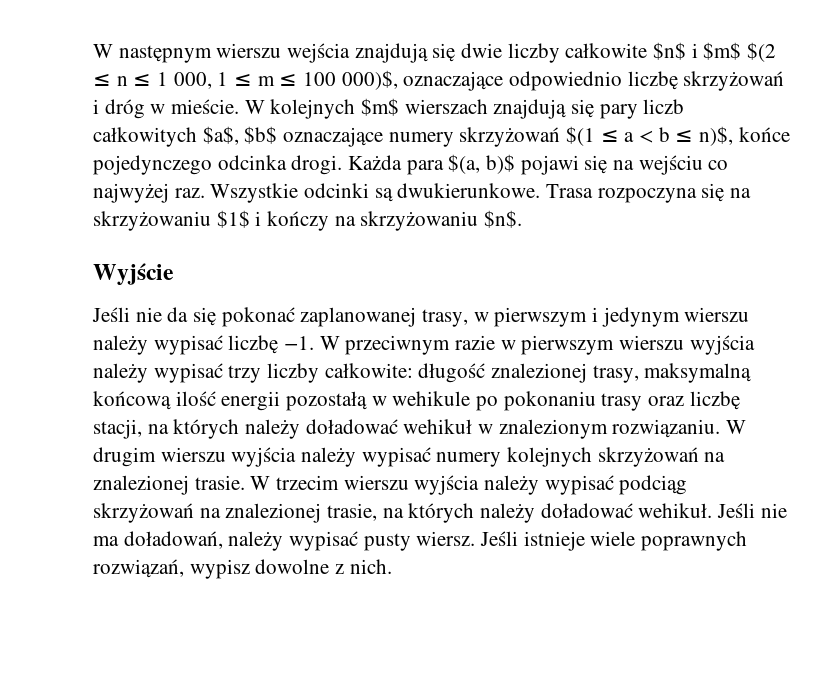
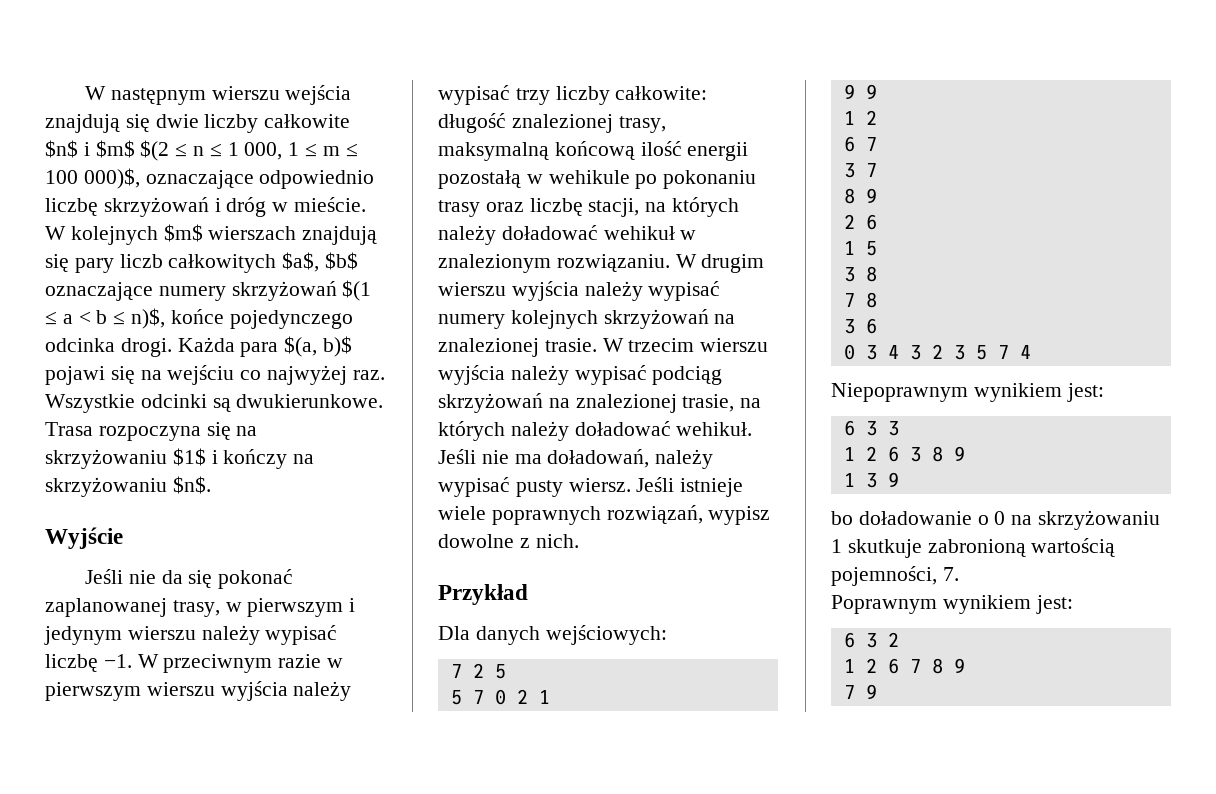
+ Przykład
+ Dla danych wejściowych:
+ 7 2 5
+ 5 7 0 2 1
+ 9 9
+ 1 2
+ 6 7
+ 3 7
+ 8 9
+ 2 6
+ 1 5
+ 3 8
+ 7 8
+ 3 6
+ 0 3 4 3 2 3 5 7 4
+ Niepoprawnym wynikiem jest:
+ 6 3 3
+ 1 2 6 3 8 9
+ 1 3 9
+ bo doładowanie o 0 na skrzyżowaniu 1 skutkuje zabronioną wartością pojemności, 7.
+ Poprawnym wynikiem jest:
+ 6 3 2
+ 1 2 6 7 8 9
+ 7 9

